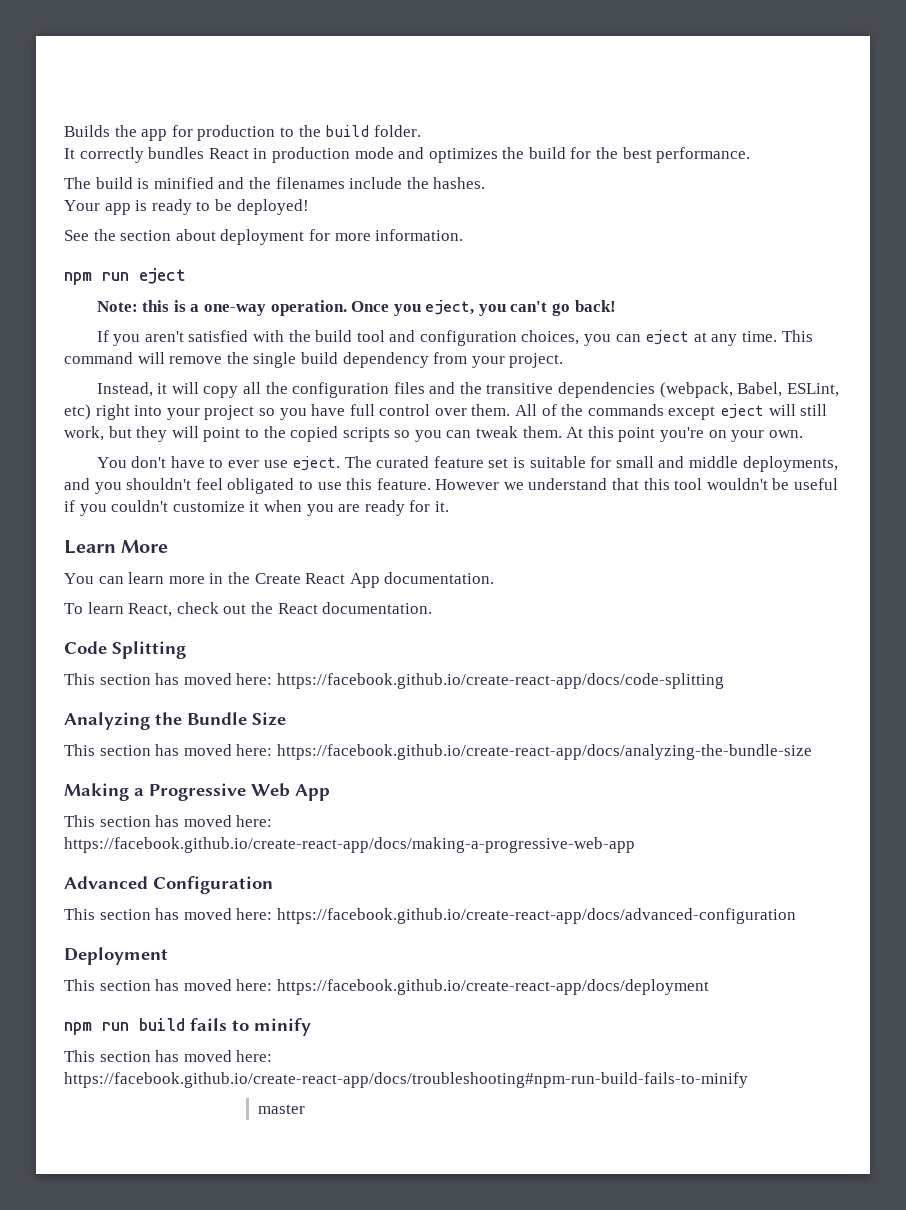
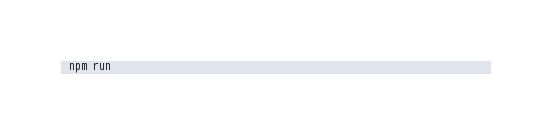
- Builds the app for production to the build folder.
- It correctly bundles React in production mode and optimizes the build for the best performance.
- The build is minified and the filenames include the hashes.
- Your app is ready to be deployed!
- See the section about deployment for more information.
- npm run eject
- Note: this is a one-way operation. Once you eject, you can't go back!
- If you aren't satisfied with the build tool and configuration choices, you can eject at any time. This command will remove the single build dependency from your project.
- Instead, it will copy all the configuration files and the transitive dependencies (webpack, Babel, ESLint, etc) right into your project so you have full control over them. All of the commands except eject will still work, but they will point to the copied scripts so you can tweak them. At this point you're on your own.
- You don't have to ever use eject. The curated feature set is suitable for small and middle deployments, and you shouldn't feel obligated to use this feature. However we understand that this tool wouldn't be useful if you couldn't customize it when you are ready for it.
- Learn More
- You can learn more in the Create React App documentation.
- To learn React, check out the React documentation.
- Code Splitting
- This section has moved here: https://facebook.github.io/create-react-app/docs/code-splitting
- Analyzing the Bundle Size
- This section has moved here: https://facebook.github.io/create-react-app/docs/analyzing-the-bundle-size
- Making a Progressive Web App
- This section has moved here: https://facebook.github.io/create-react-app/docs/making-a-progressive-web-app
- Advanced Configuration
- This section has moved here: https://facebook.github.io/create-react-app/docs/advanced-configuration
- Deployment
- This section has moved here: https://facebook.github.io/create-react-app/docs/deployment
- npm run build fails to minify
- This section has moved here: https://facebook.github.io/create-react-app/docs/troubleshooting#npm-run-build-fails-to-minify
- master
+ npm run

